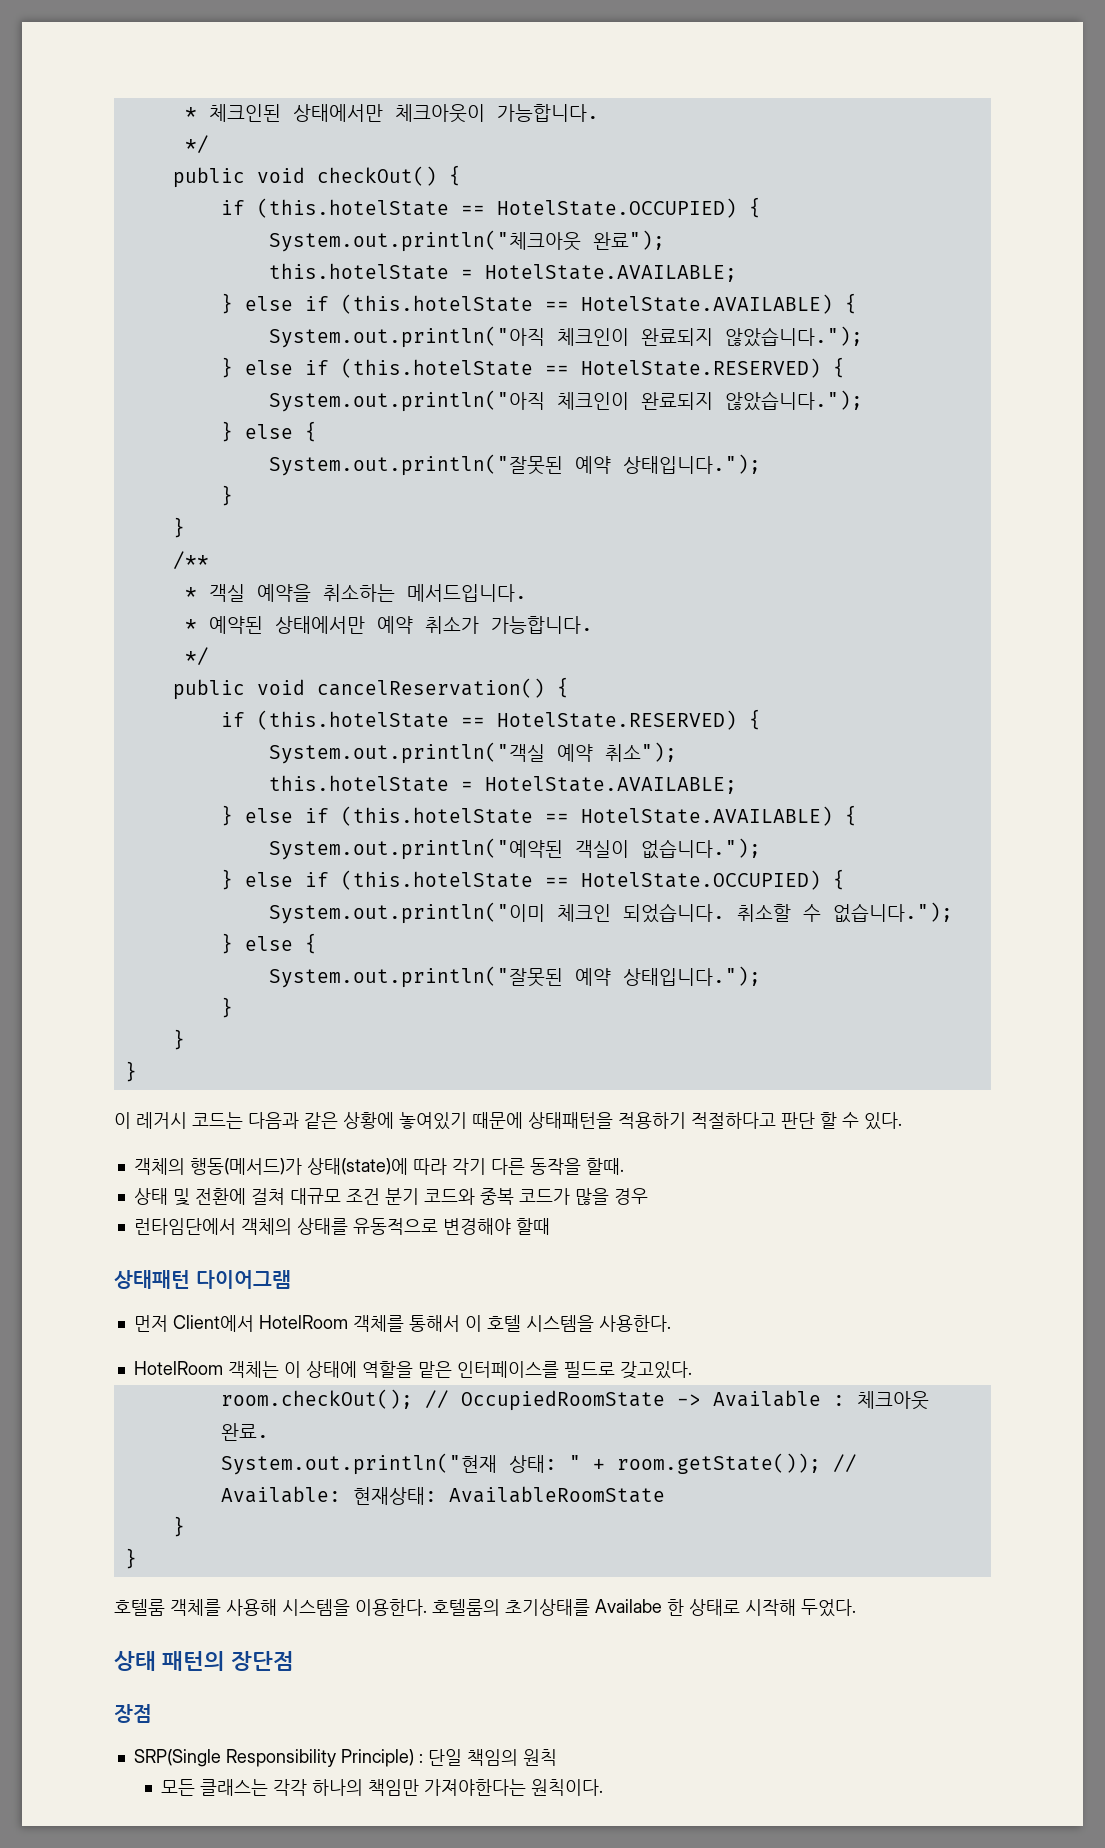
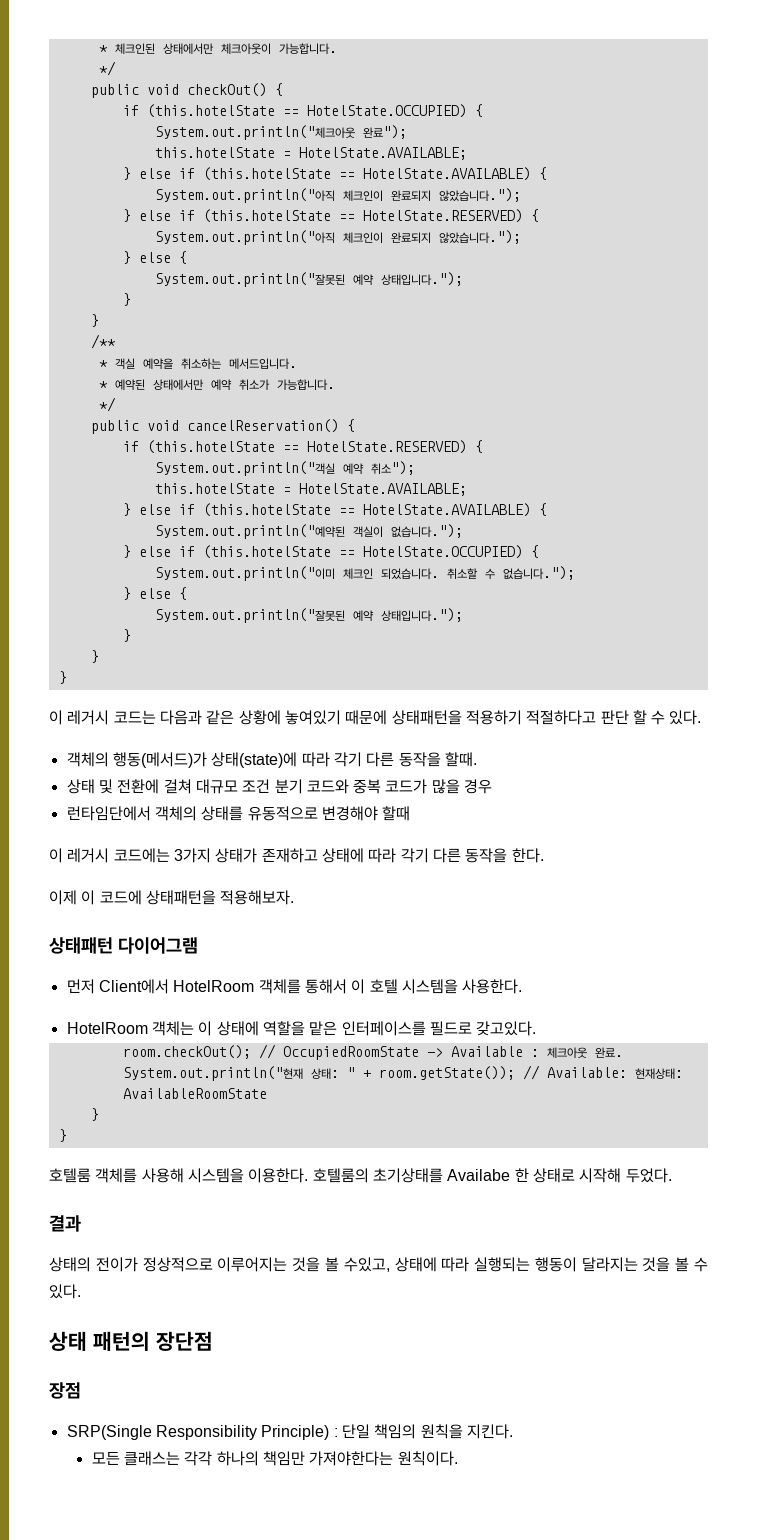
+ 이 레거시 코드에는 3가지 상태가 존재하고 상태에 따라 각기 다른 동작을 한다.
+ 이제 이 코드에 상태패턴을 적용해보자.
+ 결과
+ 상태의 전이가 정상적으로 이루어지는 것을 볼 수있고, 상태에 따라 실행되는 행동이 달라지는 것을 볼 수 있다.
- SRP(Single Responsibility Principle) : 단일 책임의 원칙
+ SRP(Single Responsibility Principle) : 단일 책임의 원칙을 지킨다.

